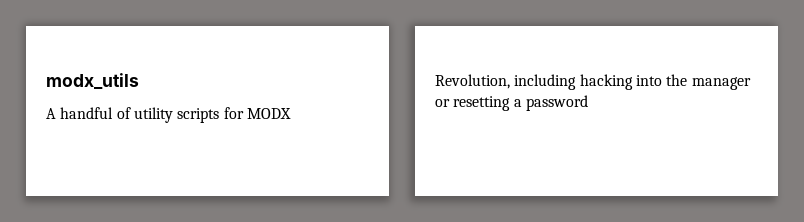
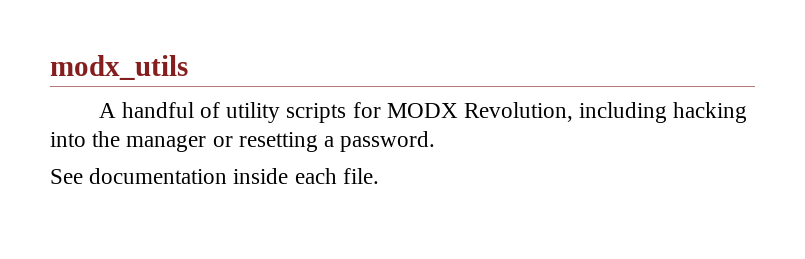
- A handful of utility scripts for MODX Revolution, including hacking into the manager or resetting a password
+ A handful of utility scripts for MODX Revolution, including hacking into the manager or resetting a password.
+ See documentation inside each file.

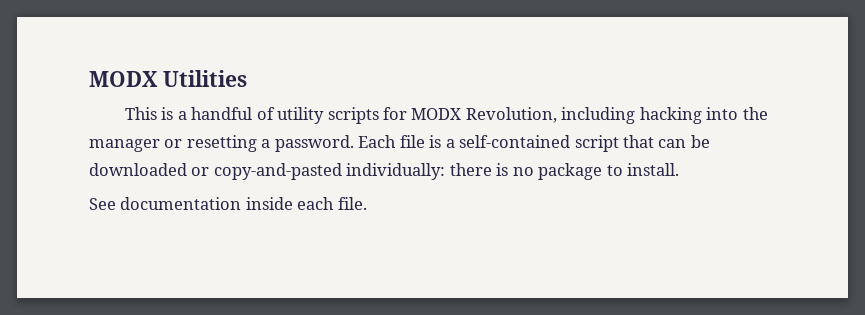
- modx_utils
- A handful of utility scripts for MODX Revolution, including hacking into the manager or resetting a password.
+ MODX Utilities
+ This is a handful of utility scripts for MODX Revolution, including hacking into the manager or resetting a password. Each file is a self-contained script that can be downloaded or copy-and-pasted individually: there is no package to install.

